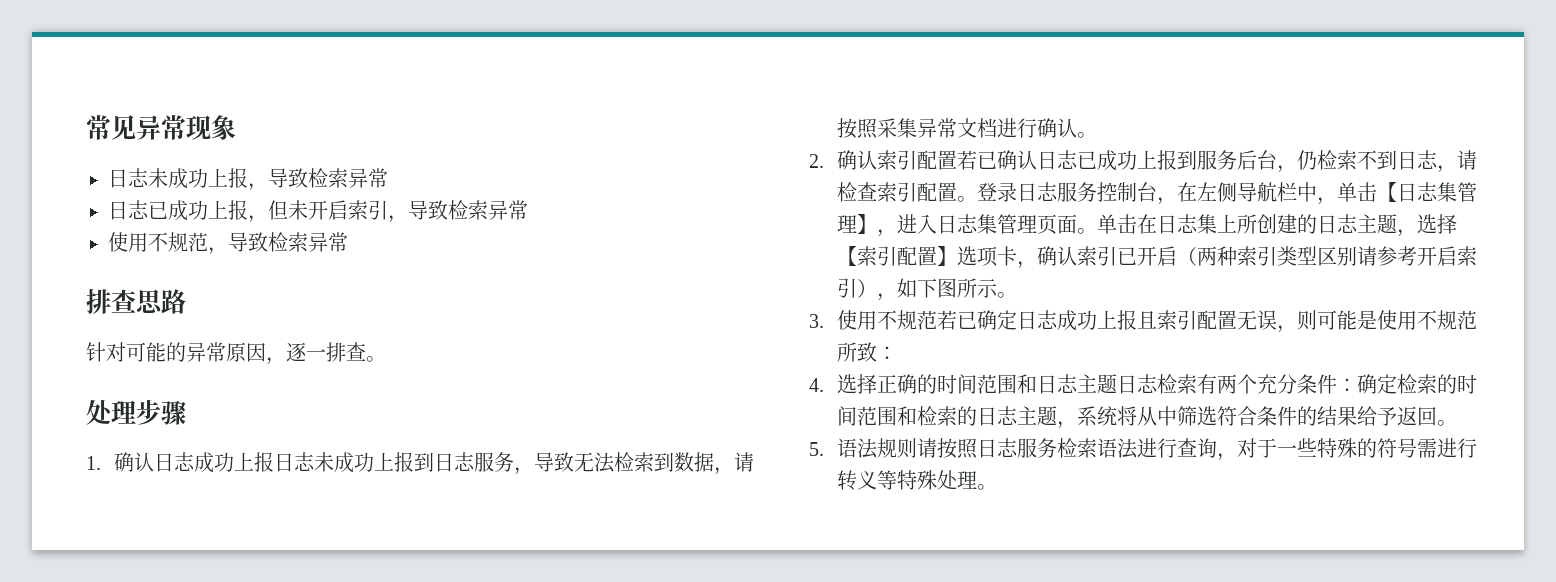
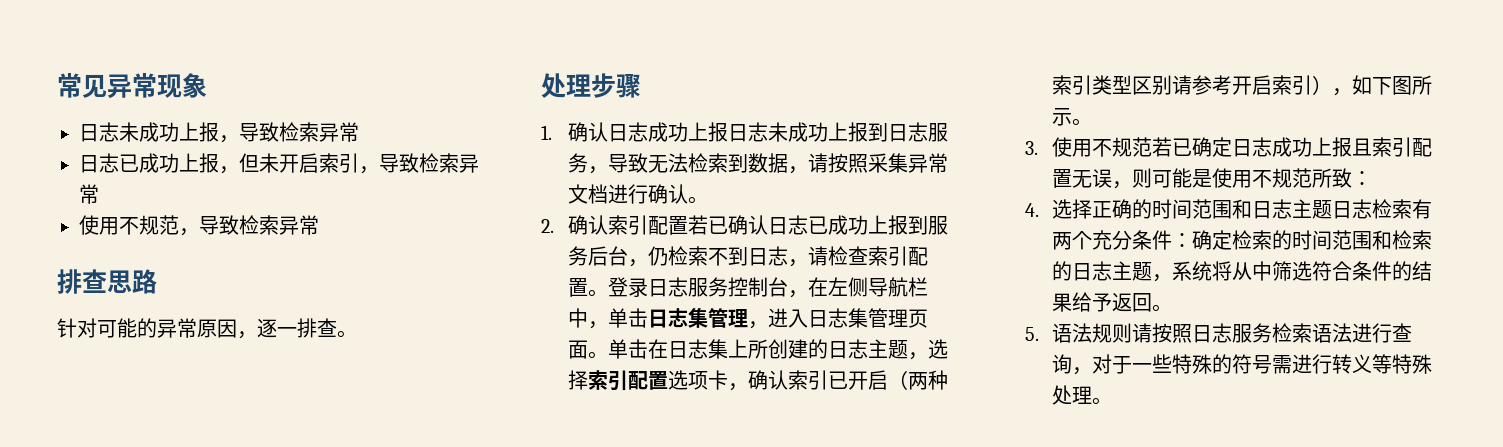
- 登录日志服务控制台，在左侧导航栏中，单击【日志集管理】，进入日志集管理页面。
+ 登录日志服务控制台，在左侧导航栏中，单击日志集管理，进入日志集管理页面。
- 单击在日志集上所创建的日志主题，选择【索引配置】选项卡，确认索引已开启（两种索引类型区别请参考开启索引），如下图所示。
+ 单击在日志集上所创建的日志主题，选择索引配置选项卡，确认索引已开启（两种索引类型区别请参考开启索引），如下图所示。

